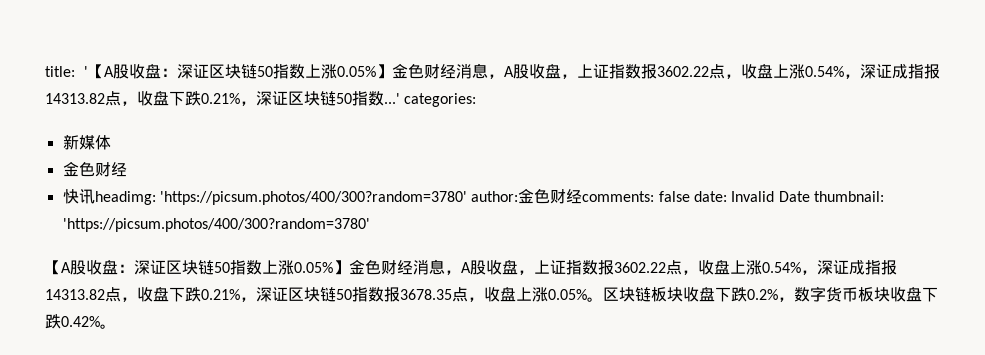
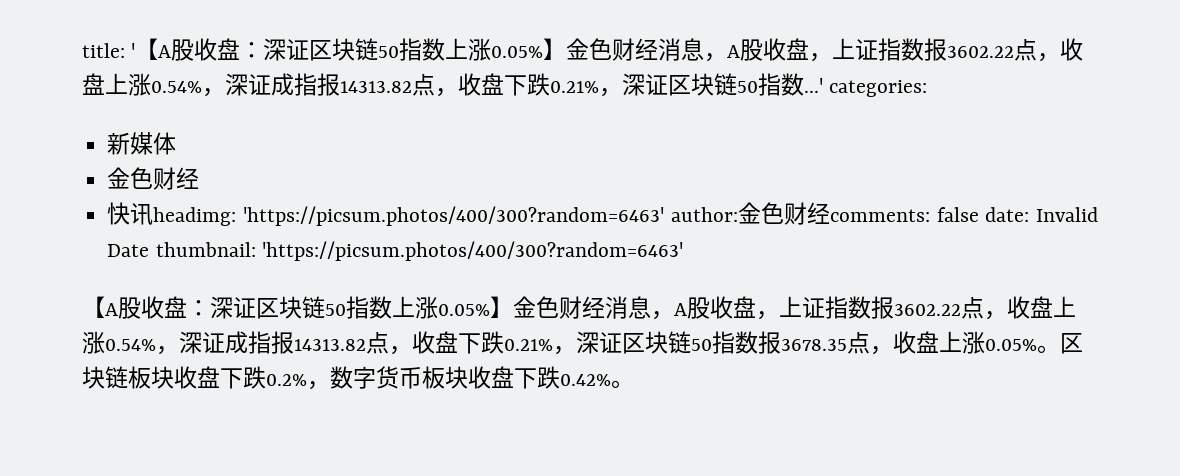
- 快讯headimg: 'https://picsum.photos/400/300?random=3780' author:金色财经comments: false date: Invalid Date thumbnail: 'https://picsum.photos/400/300?random=3780'
+ 快讯headimg: 'https://picsum.photos/400/300?random=6463' author:金色财经comments: false date: Invalid Date thumbnail: 'https://picsum.photos/400/300?random=6463'

